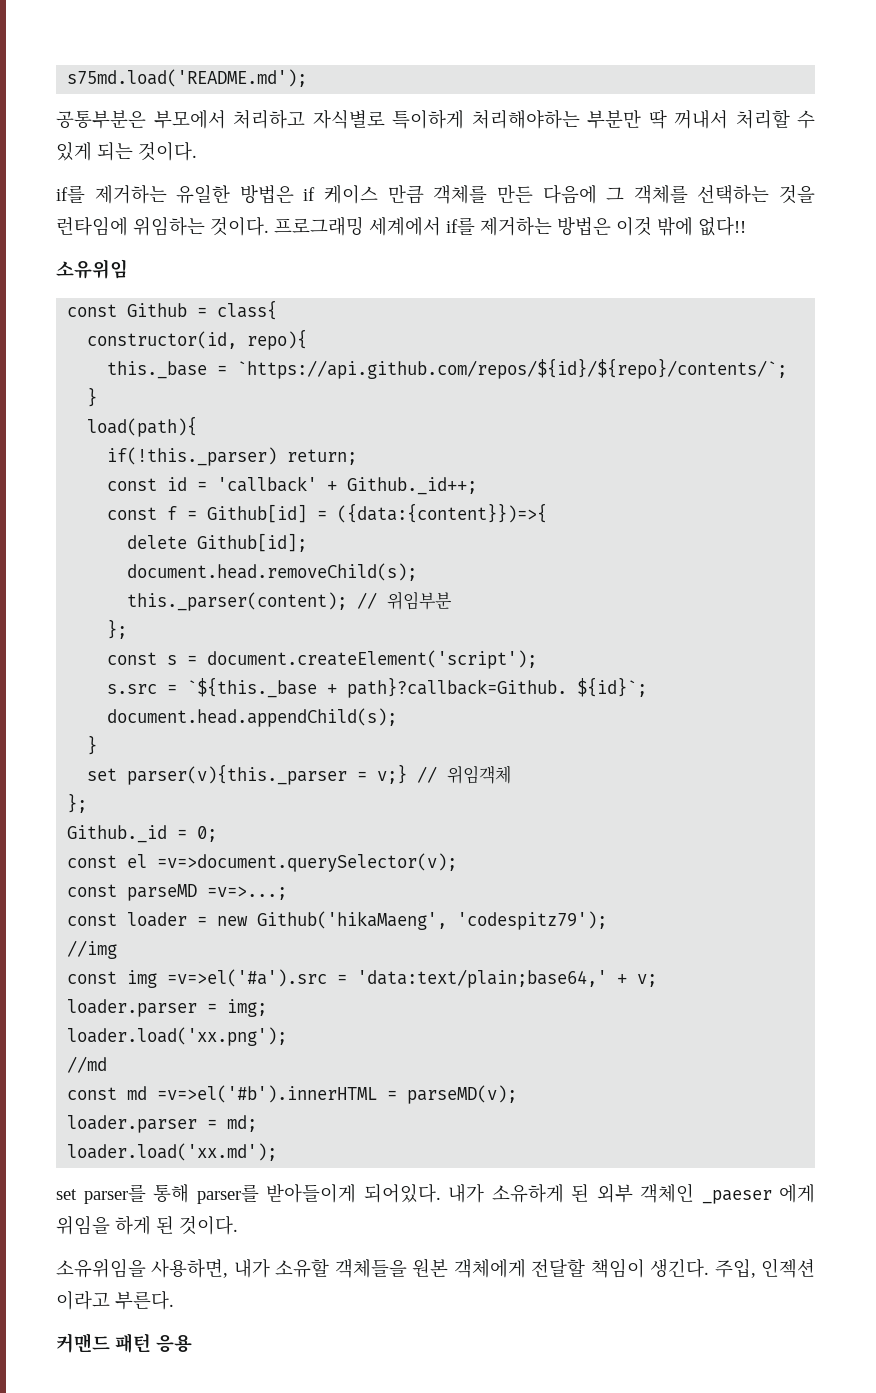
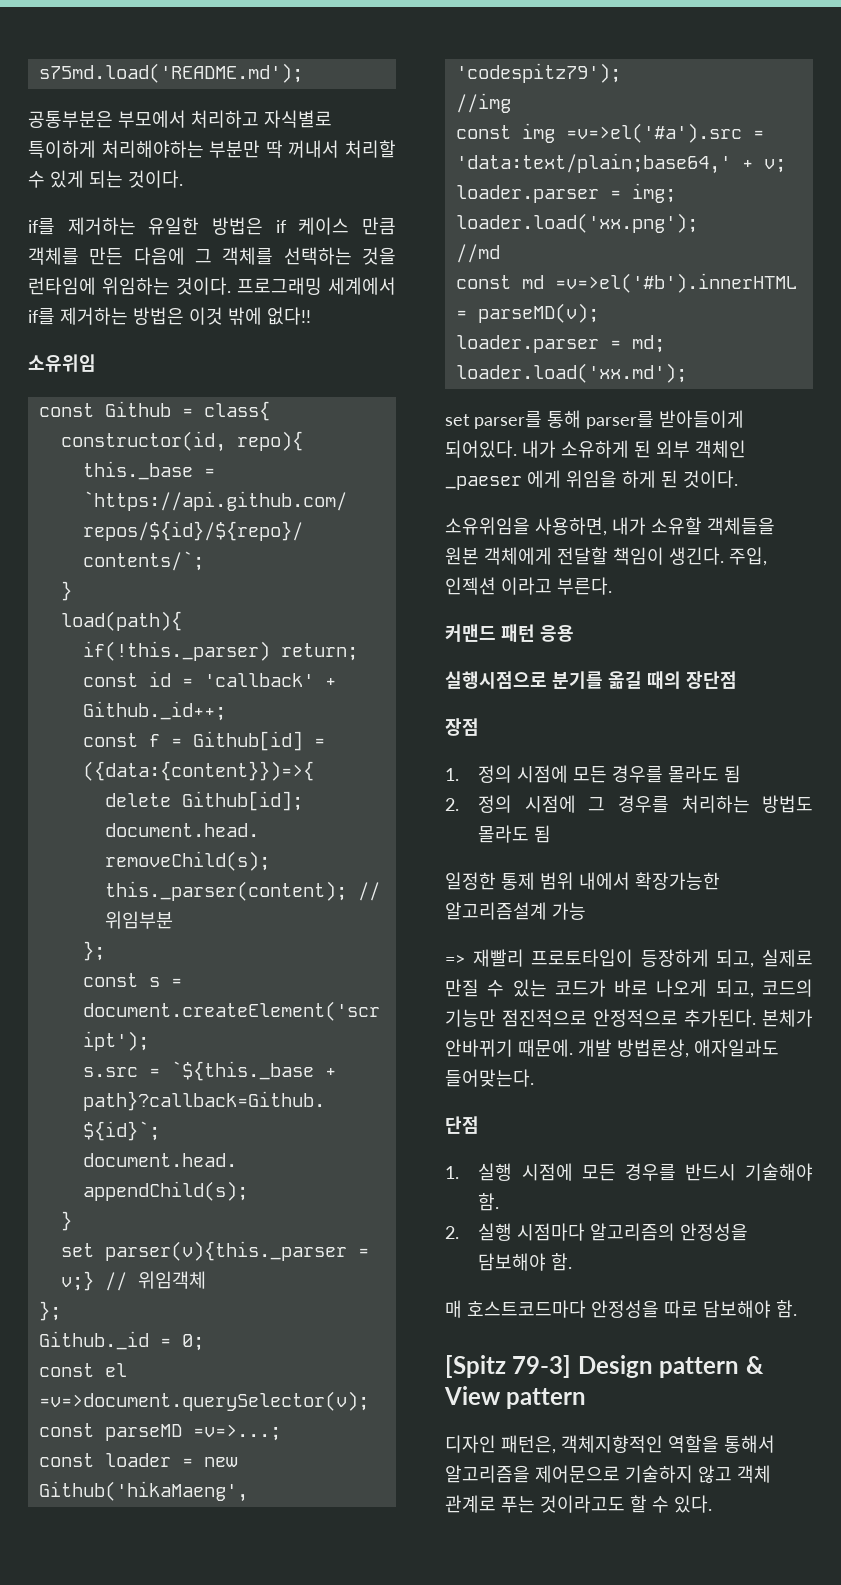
+ 실행시점으로 분기를 옮길 때의 장단점
+ 장점
+ 1. 정의 시점에 모든 경우를 몰라도 됨
+ 2. 정의 시점에 그 경우를 처리하는 방법도 몰라도 됨
+ 일정한 통제 범위 내에서 확장가능한 알고리즘설계 가능
+ => 재빨리 프로토타입이 등장하게 되고, 실제로 만질 수 있는 코드가 바로 나오게 되고, 코드의 기능만 점진적으로 안정적으로 추가된다. 본체가 안바뀌기 때문에. 개발 방법론상, 애자일과도 들어맞는다.
+ 단점
+ 1. 실행 시점에 모든 경우를 반드시 기술해야 함.
+ 2. 실행 시점마다 알고리즘의 안정성을 담보해야 함.
+ 매 호스트코드마다 안정성을 따로 담보해야 함.
+ [Spitz 79-3] Design pattern & View pattern
+ 디자인 패턴은, 객체지향적인 역할을 통해서 알고리즘을 제어문으로 기술하지 않고 객체 관계로 푸는 것이라고도 할 수 있다.

